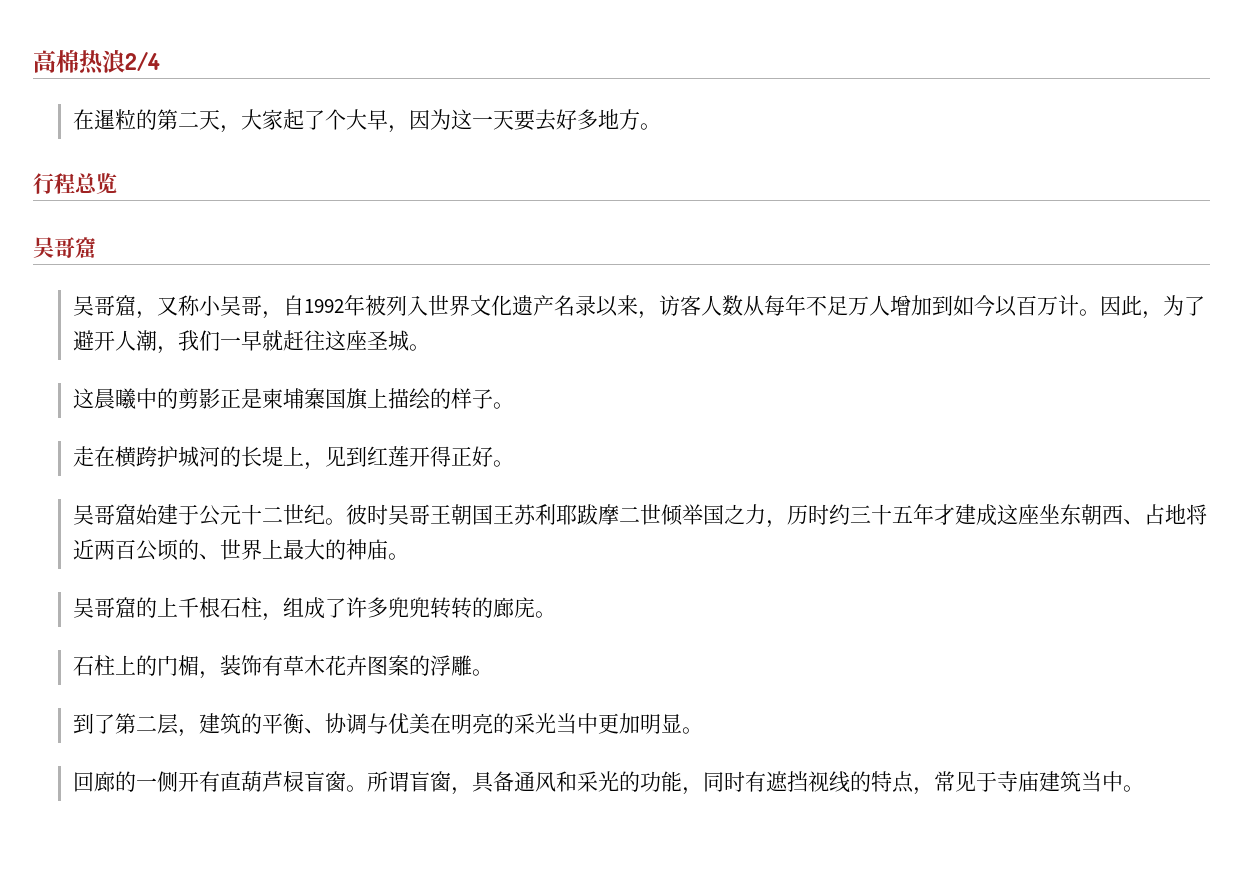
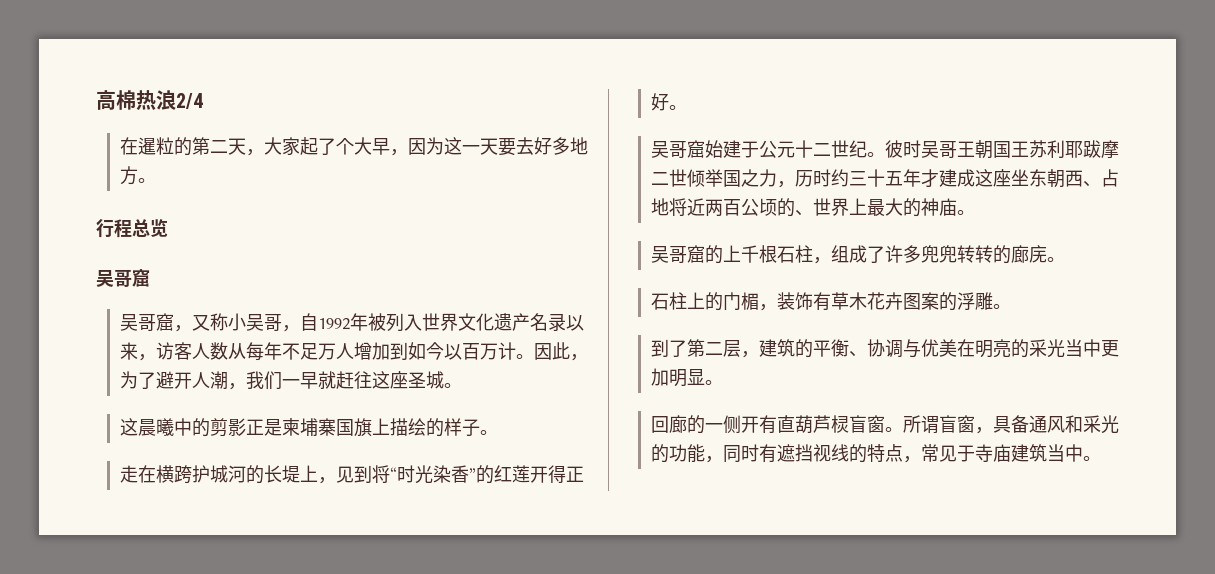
- 走在横跨护城河的长堤上，见到红莲开得正好。
+ 走在横跨护城河的长堤上，见到将“时光染香”的红莲开得正好。

